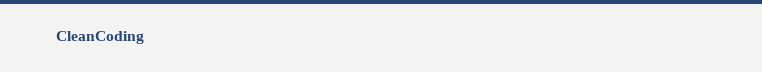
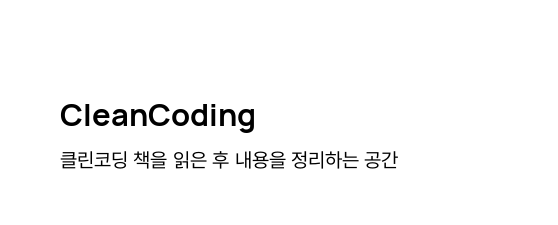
+ 클린코딩 책을 읽은 후 내용을 정리하는 공간

